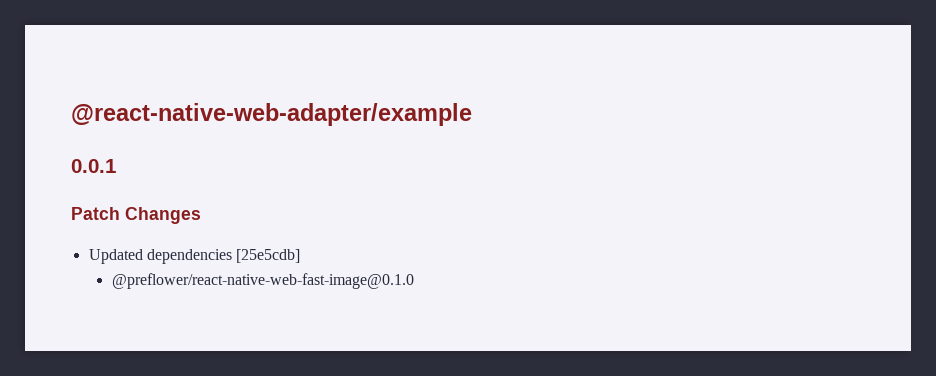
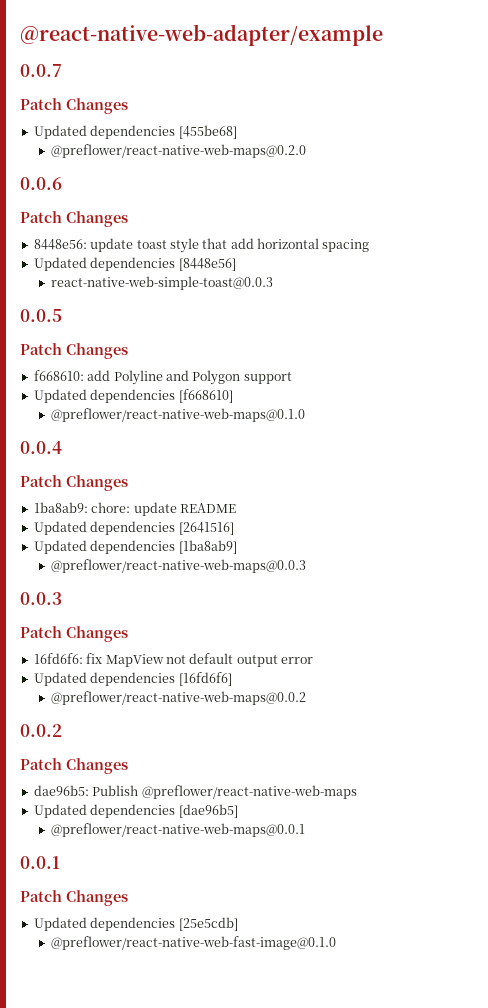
+ 0.0.7
+ Patch Changes
+ Updated dependencies [455be68]
+ @preflower/react-native-web-maps@0.2.0
+ 0.0.6
+ Patch Changes
+ 8448e56: update toast style that add horizontal spacing
+ Updated dependencies [8448e56]
+ react-native-web-simple-toast@0.0.3
+ 0.0.5
+ Patch Changes
+ f668610: add Polyline and Polygon support
+ Updated dependencies [f668610]
+ @preflower/react-native-web-maps@0.1.0
+ 0.0.4
+ Patch Changes
+ 1ba8ab9: chore: update README
+ Updated dependencies [2641516]
+ Updated dependencies [1ba8ab9]
+ @preflower/react-native-web-maps@0.0.3
+ 0.0.3
+ Patch Changes
+ 16fd6f6: fix MapView not default output error
+ Updated dependencies [16fd6f6]
+ @preflower/react-native-web-maps@0.0.2
+ 0.0.2
+ Patch Changes
+ dae96b5: Publish @preflower/react-native-web-maps
+ Updated dependencies [dae96b5]
+ @preflower/react-native-web-maps@0.0.1

